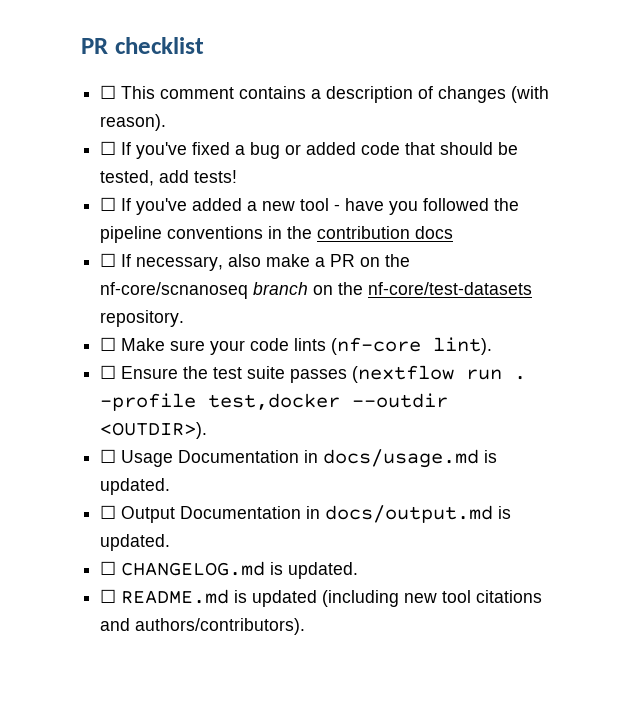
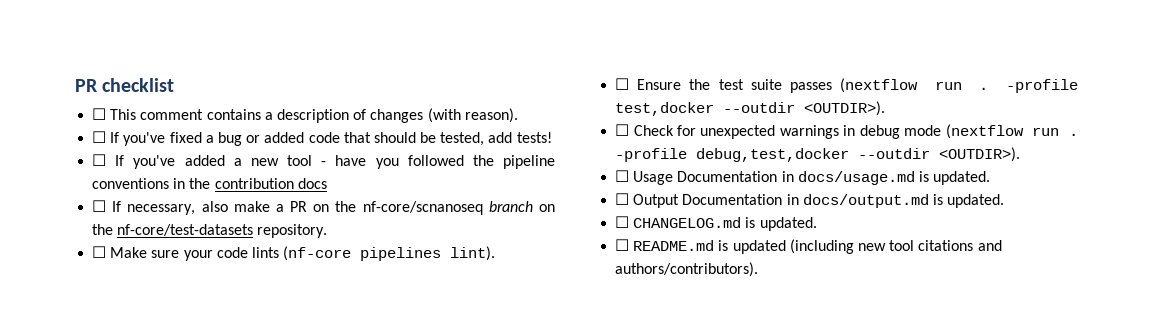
- ☐ Make sure your code lints (nf-core lint).
+ ☐ Make sure your code lints (nf-core pipelines lint).
+ ☐ Check for unexpected warnings in debug mode (nextflow run . -profile debug,test,docker --outdir <OUTDIR>).

